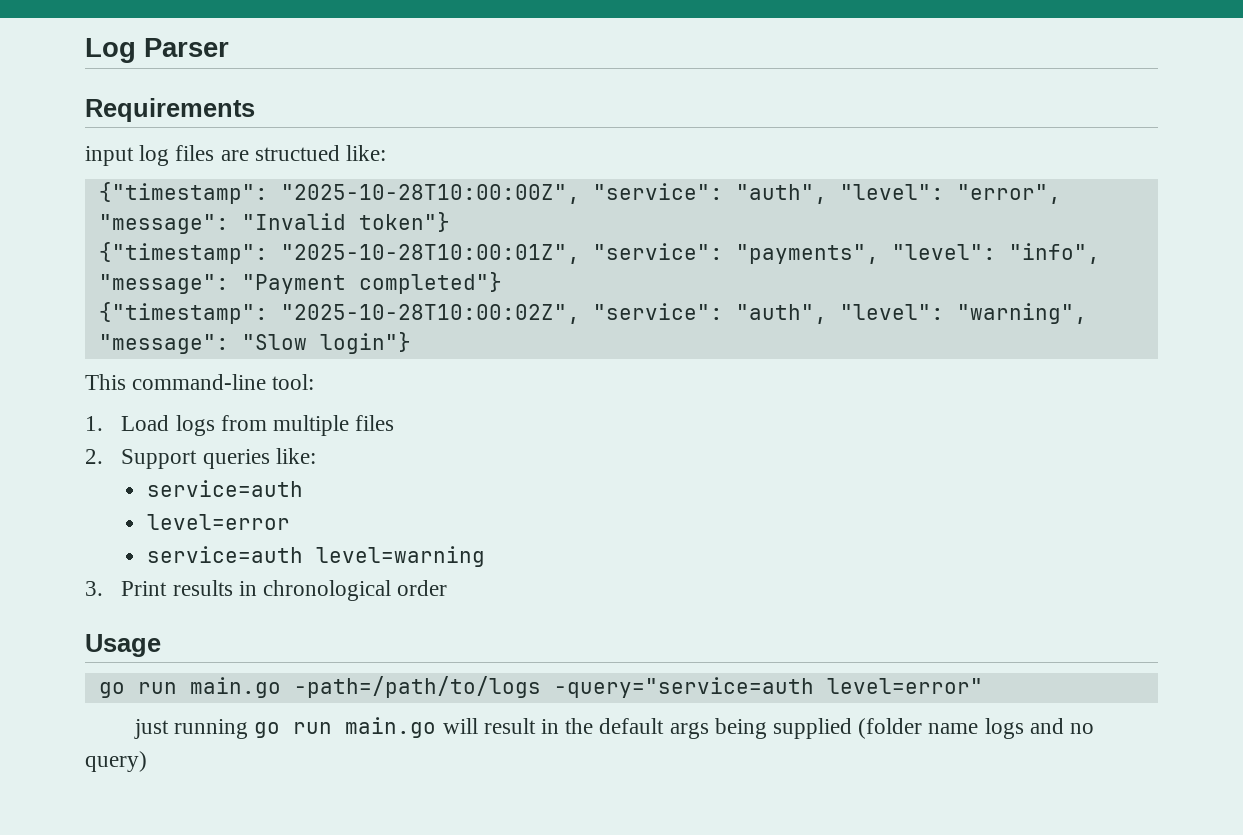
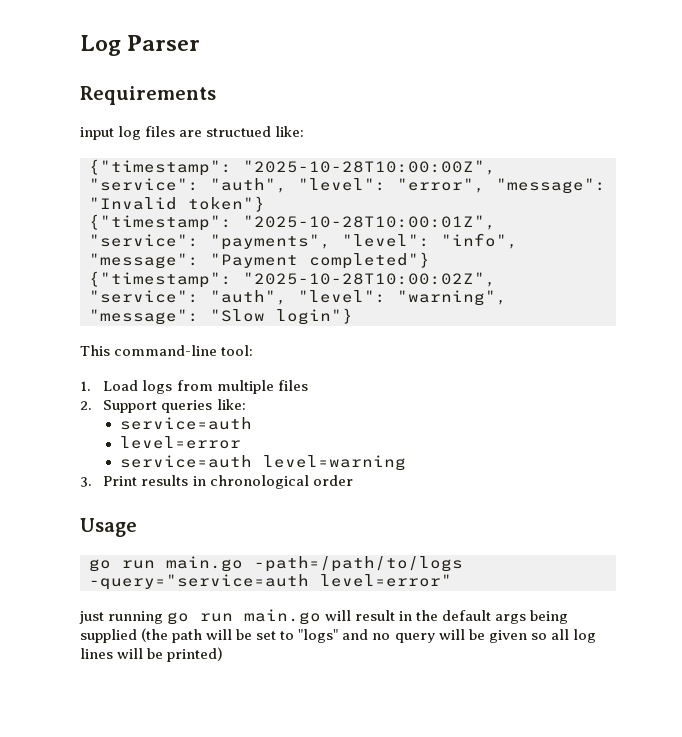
- just running go run main.go will result in the default args being supplied (folder name logs and no query)
+ just running go run main.go will result in the default args being supplied (the path will be set to "logs" and no query will be given so all log lines will be printed)

